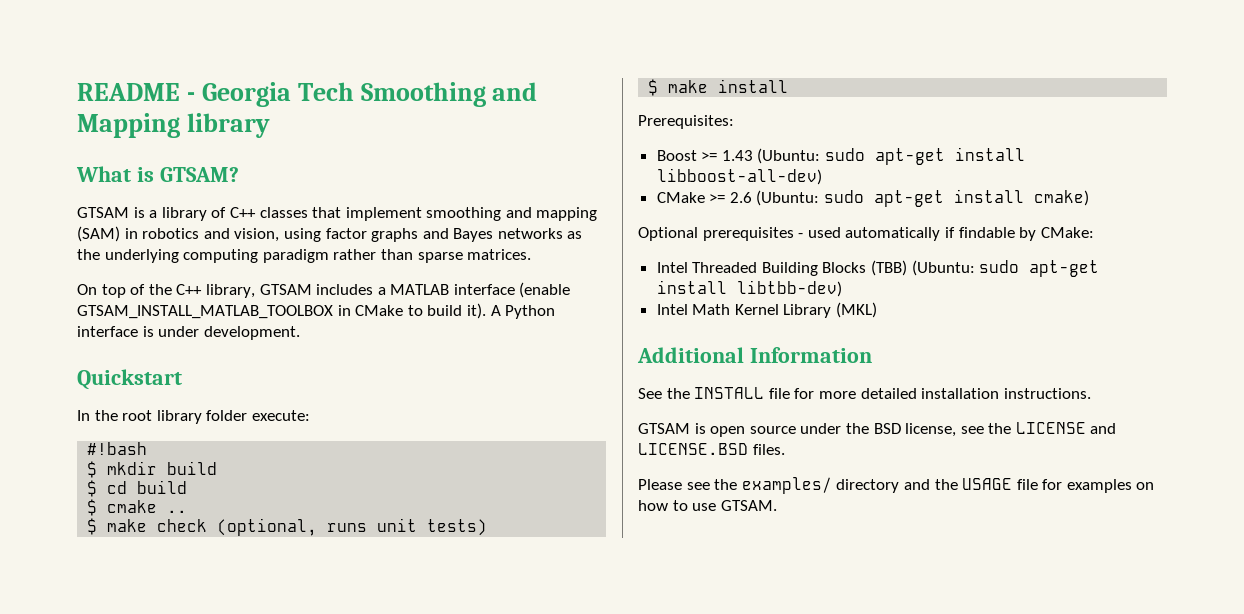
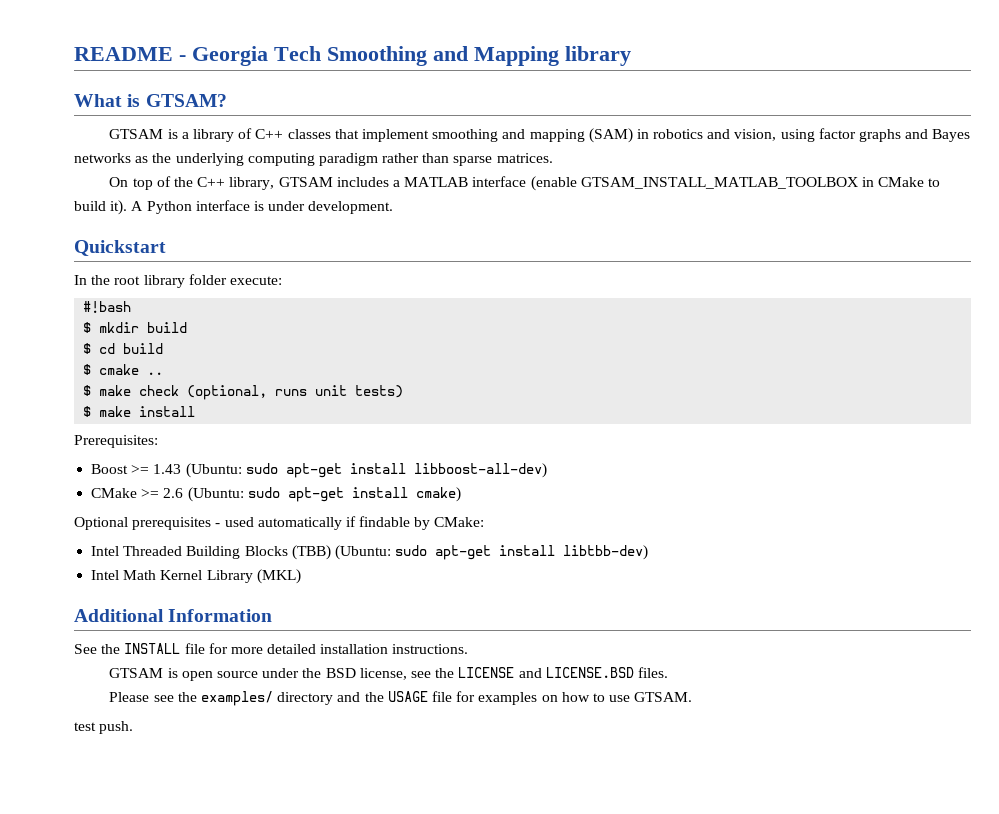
+ test push.

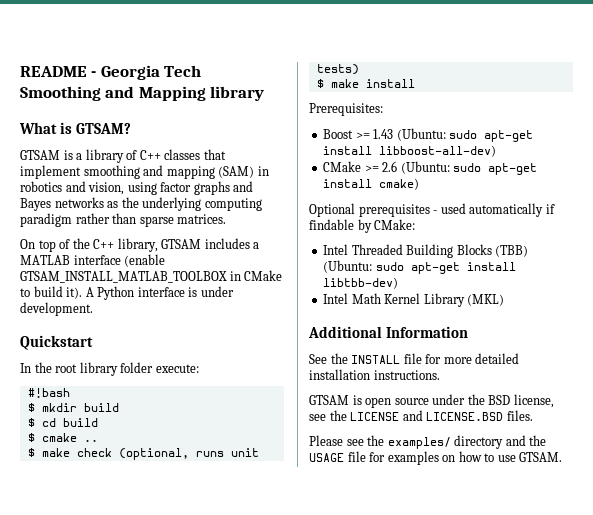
- test push.

